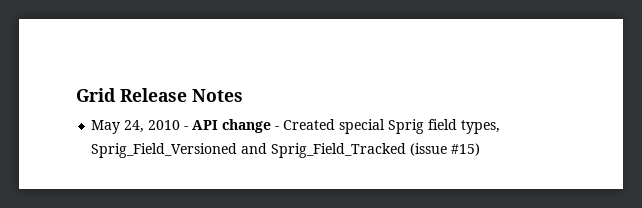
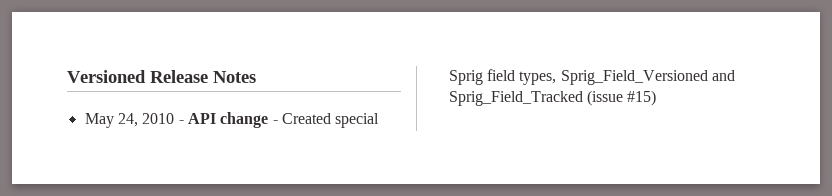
- Grid Release Notes
+ Versioned Release Notes

